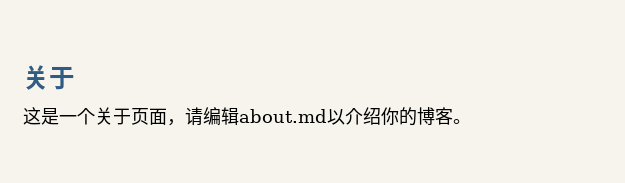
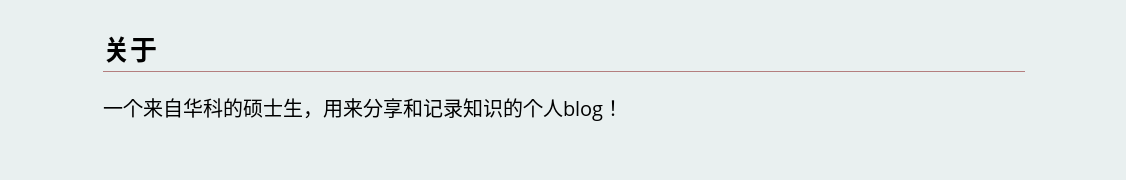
- 这是一个关于页面，请编辑about.md以介绍你的博客。
+ 一个来自华科的硕士生，用来分享和记录知识的个人blog！

